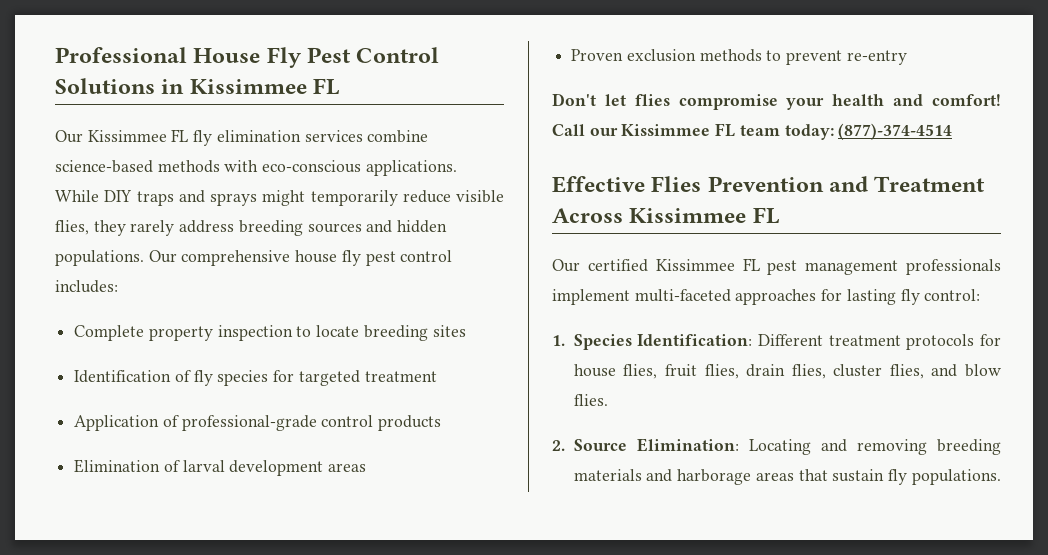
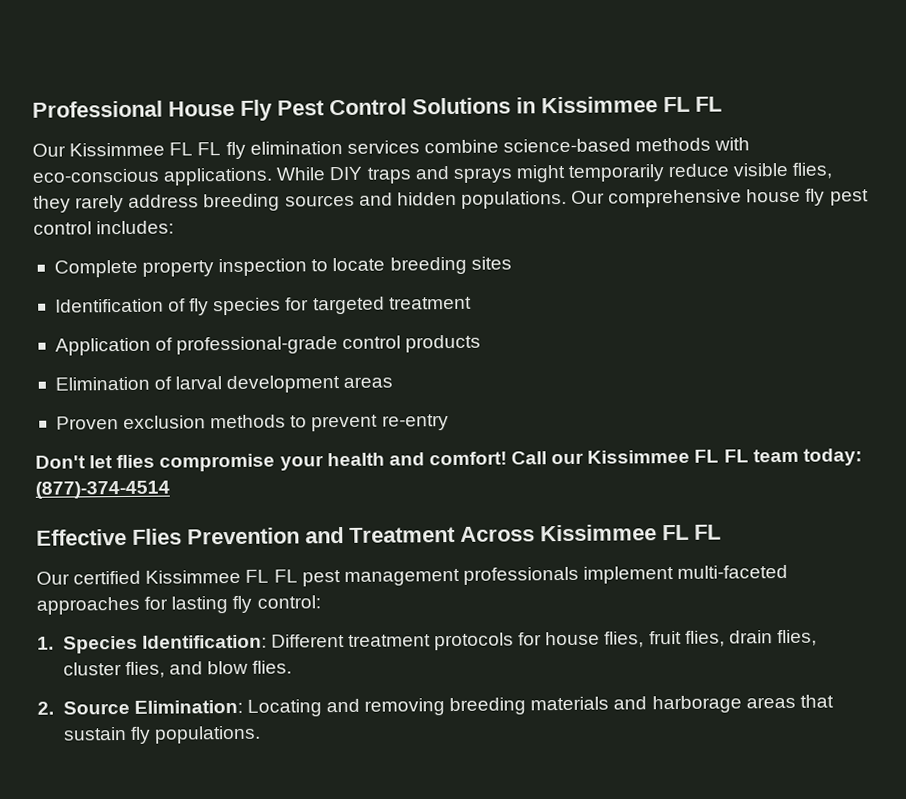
- Professional House Fly Pest Control Solutions in Kissimmee FL
+ Professional House Fly Pest Control Solutions in Kissimmee FL FL
- Our Kissimmee FL fly elimination services combine science-based methods with eco-conscious applications.
+ Our Kissimmee FL FL fly elimination services combine science-based methods with eco-conscious applications.
- Call our Kissimmee FL team today: (877)-374-4514
+ Call our Kissimmee FL FL team today: (877)-374-4514
- Effective Flies Prevention and Treatment Across Kissimmee FL
+ Effective Flies Prevention and Treatment Across Kissimmee FL FL
- Our certified Kissimmee FL pest management professionals implement multi-faceted approaches for lasting fly control:
+ Our certified Kissimmee FL FL pest management professionals implement multi-faceted approaches for lasting fly control:

